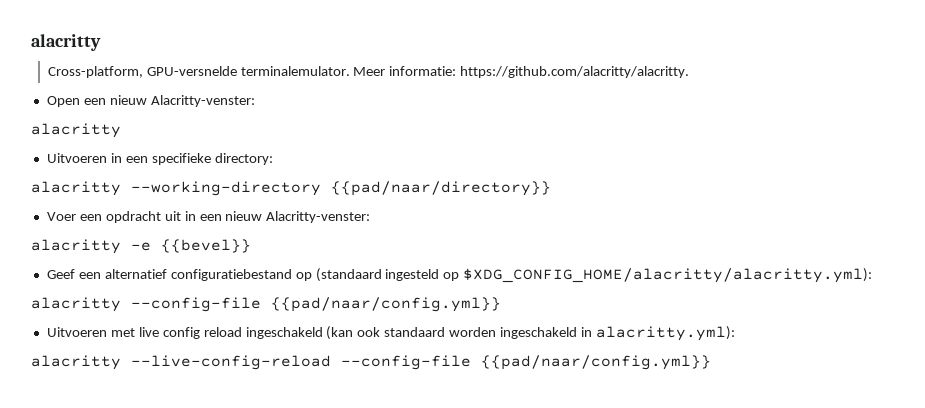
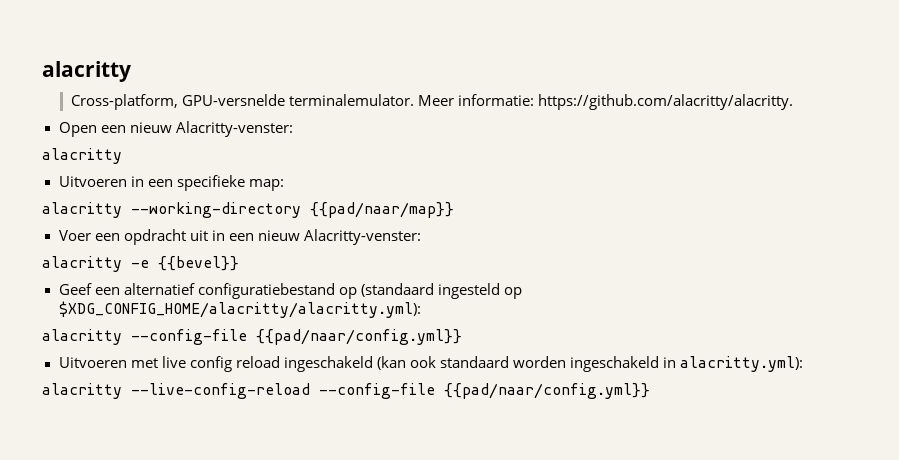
- Uitvoeren in een specifieke directory:
+ Uitvoeren in een specifieke map:
- alacritty --working-directory {{pad/naar/directory}}
+ alacritty --working-directory {{pad/naar/map}}

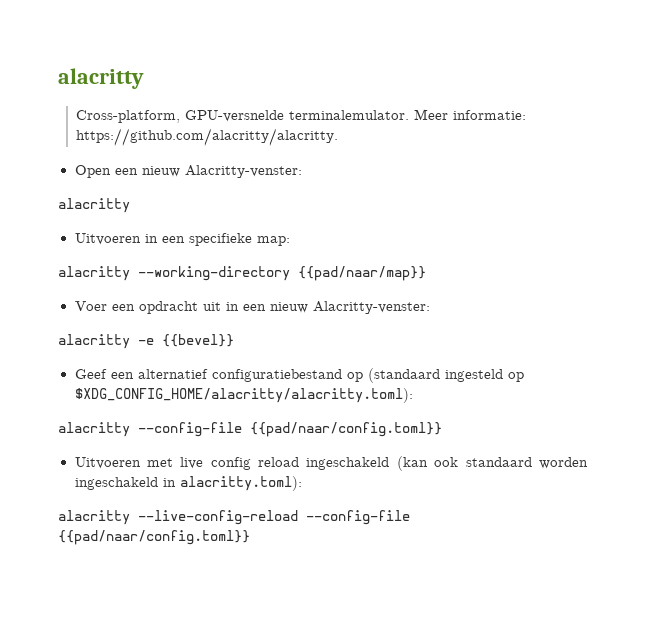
- Geef een alternatief configuratiebestand op (standaard ingesteld op $XDG_CONFIG_HOME/alacritty/alacritty.yml):
+ Geef een alternatief configuratiebestand op (standaard ingesteld op $XDG_CONFIG_HOME/alacritty/alacritty.toml):
- alacritty --config-file {{pad/naar/config.yml}}
+ alacritty --config-file {{pad/naar/config.toml}}
- Uitvoeren met live config reload ingeschakeld (kan ook standaard worden ingeschakeld in alacritty.yml):
+ Uitvoeren met live config reload ingeschakeld (kan ook standaard worden ingeschakeld in alacritty.toml):
- alacritty --live-config-reload --config-file {{pad/naar/config.yml}}
+ alacritty --live-config-reload --config-file {{pad/naar/config.toml}}

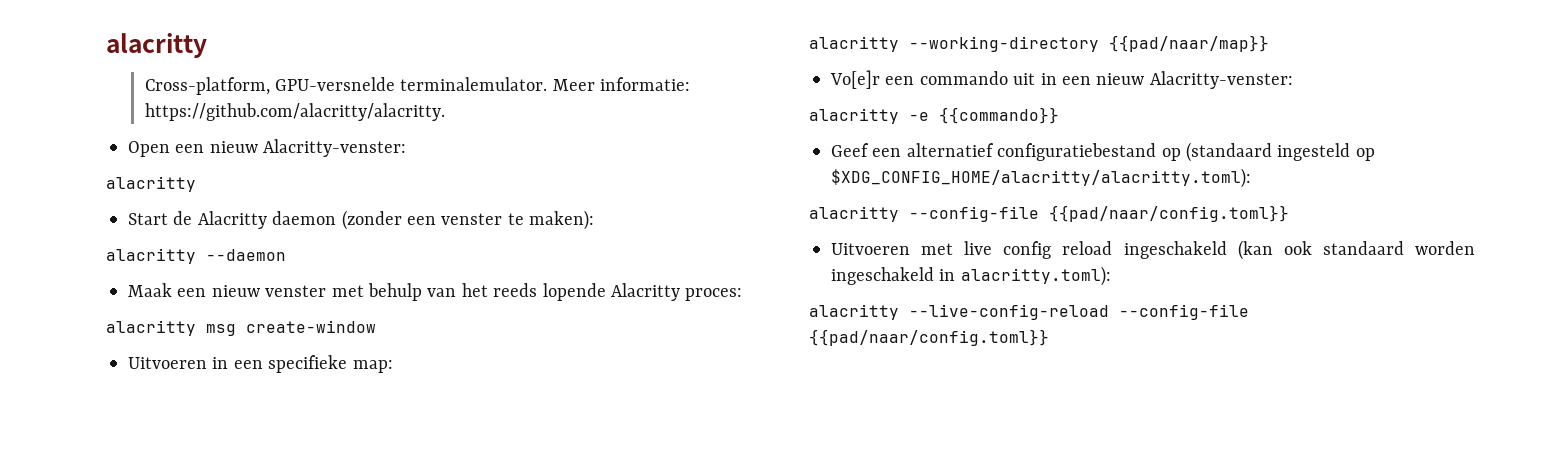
+ Start de Alacritty daemon (zonder een venster te maken):
+ alacritty --daemon
+ Maak een nieuw venster met behulp van het reeds lopende Alacritty proces:
+ alacritty msg create-window
- Voer een opdracht uit in een nieuw Alacritty-venster:
+ Vo[e]r een commando uit in een nieuw Alacritty-venster:
- alacritty -e {{bevel}}
+ alacritty -e {{commando}}

